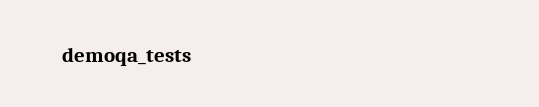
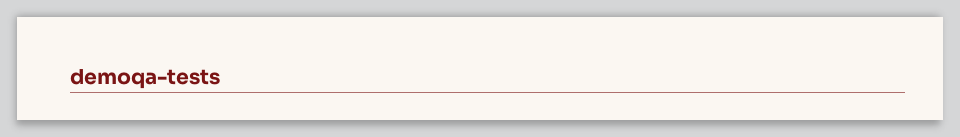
- demoqa_tests
+ demoqa-tests

